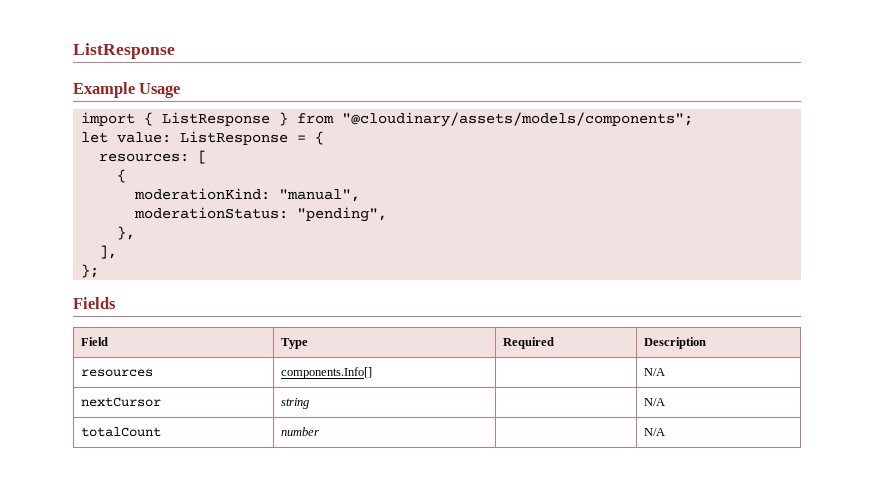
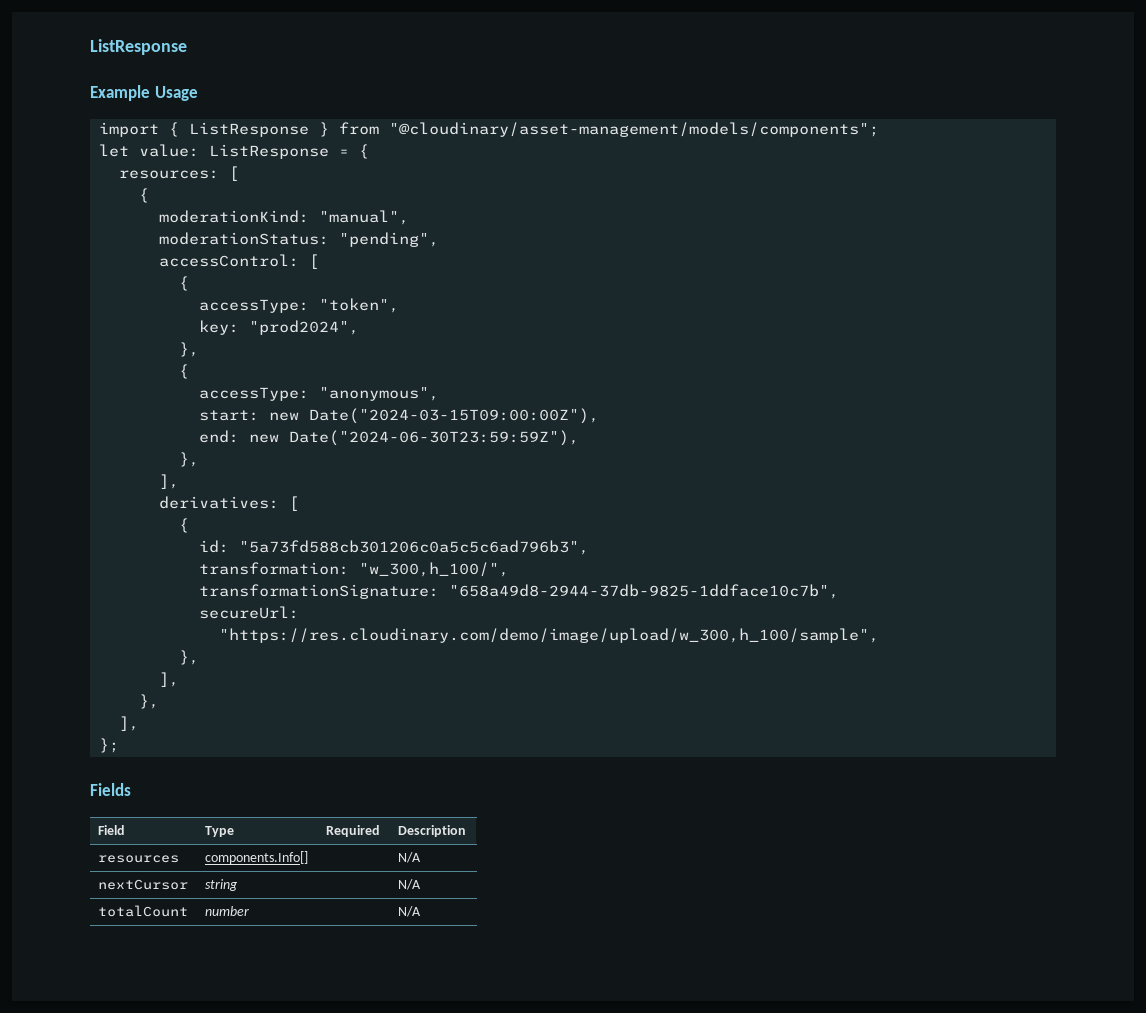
- import { ListResponse } from "@cloudinary/assets/models/components";
+ import { ListResponse } from "@cloudinary/asset-management/models/components";
+ accessControl: [
+ {
+ accessType: "token",
+ key: "prod2024",
+ },
+ {
+ accessType: "anonymous",
+ start: new Date("2024-03-15T09:00:00Z"),
+ end: new Date("2024-06-30T23:59:59Z"),
+ },
+ ],
+ derivatives: [
+ {
+ id: "5a73fd588cb301206c0a5c5c6ad796b3",
+ transformation: "w_300,h_100/",
+ transformationSignature: "658a49d8-2944-37db-9825-1ddface10c7b",
+ secureUrl:
+ "https://res.cloudinary.com/demo/image/upload/w_300,h_100/sample",
+ },
+ ],

